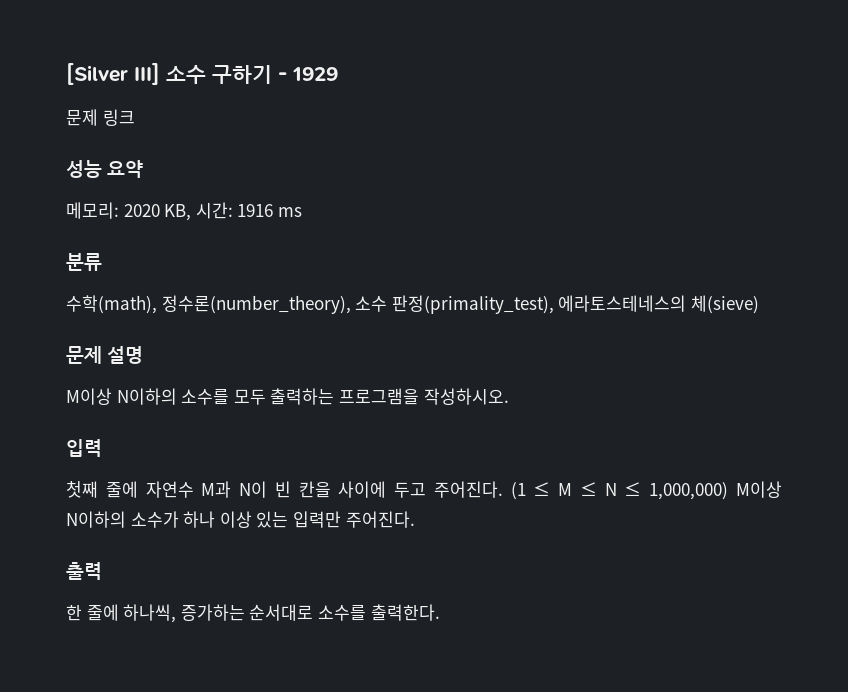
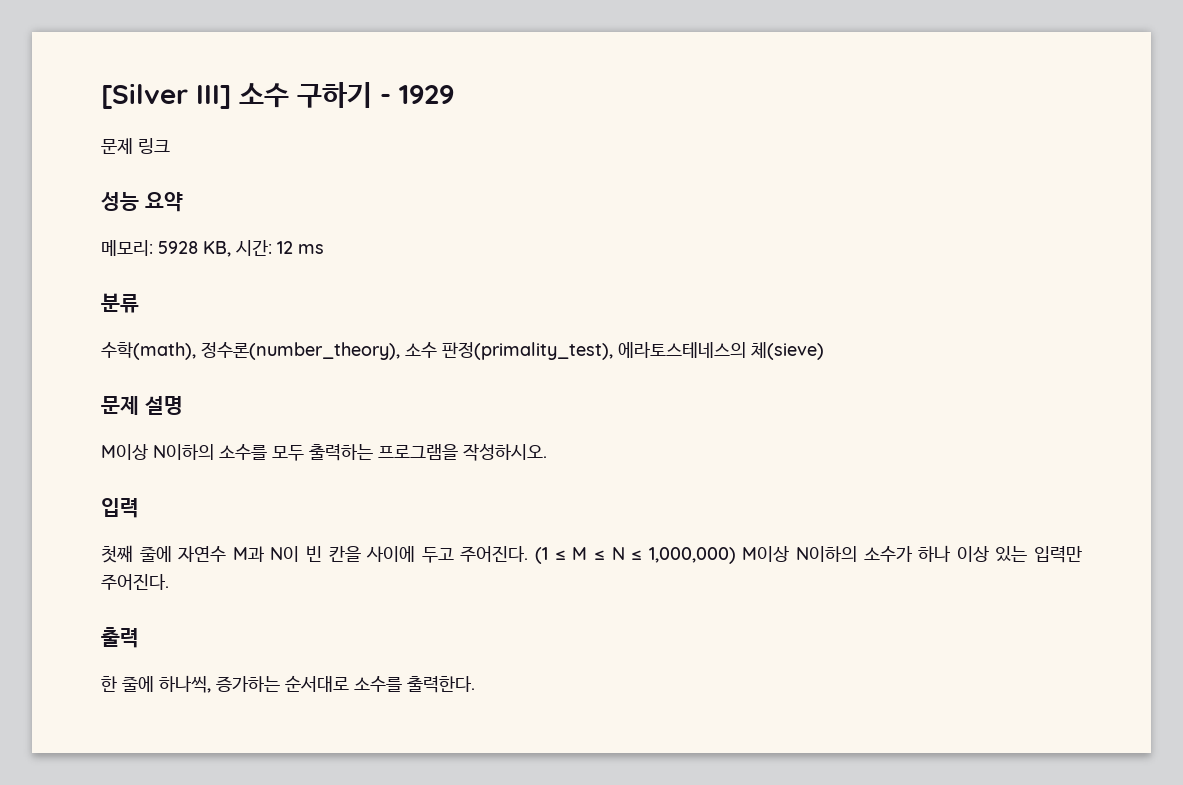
- 메모리: 2020 KB, 시간: 1916 ms
+ 메모리: 5928 KB, 시간: 12 ms

